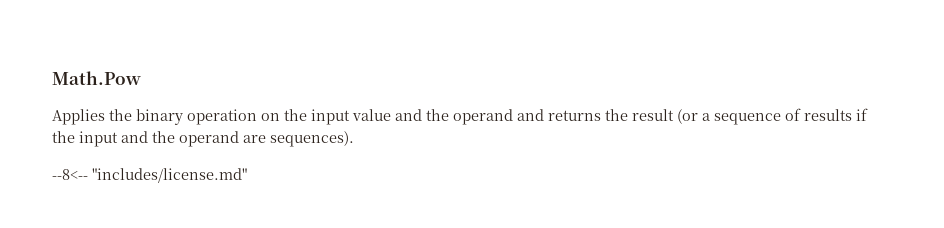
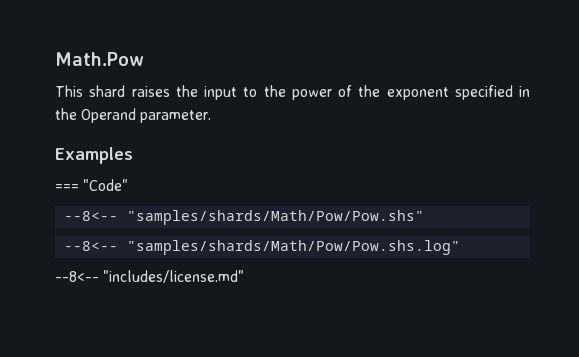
- Applies the binary operation on the input value and the operand and returns the result (or a sequence of results if the input and the operand are sequences).
+ This shard raises the input to the power of the exponent specified in the Operand parameter.
+ Examples
+ === "Code"
+ --8<-- "samples/shards/Math/Pow/Pow.shs"
+ --8<-- "samples/shards/Math/Pow/Pow.shs.log"

